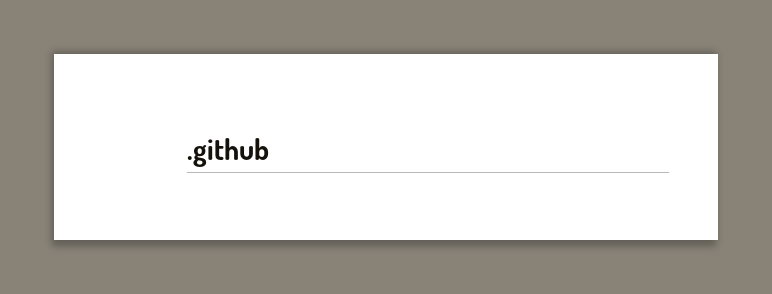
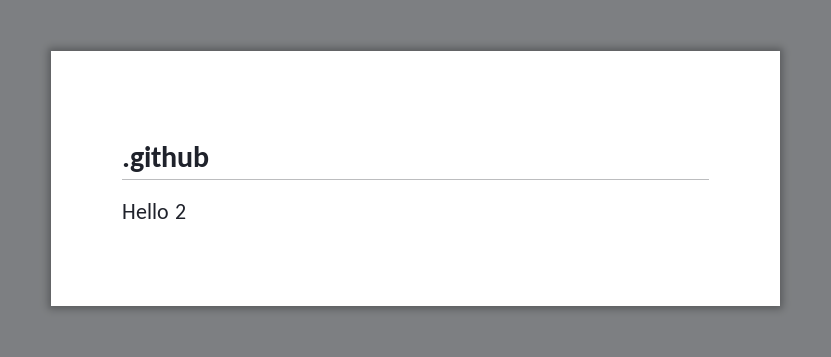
+ Hello 2

